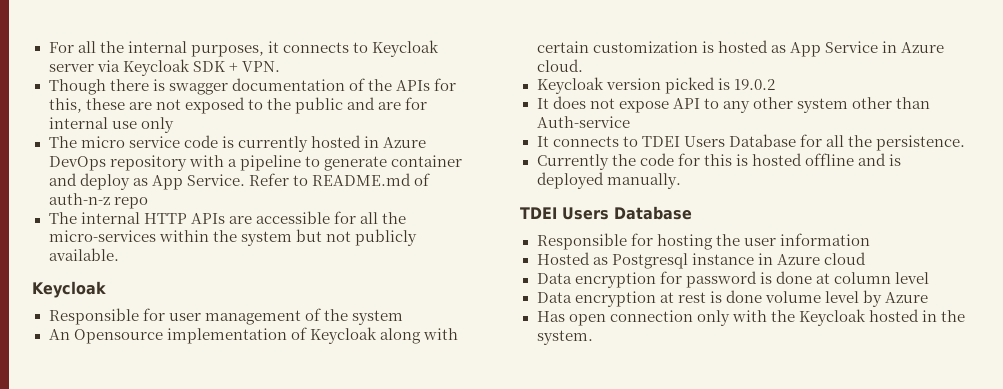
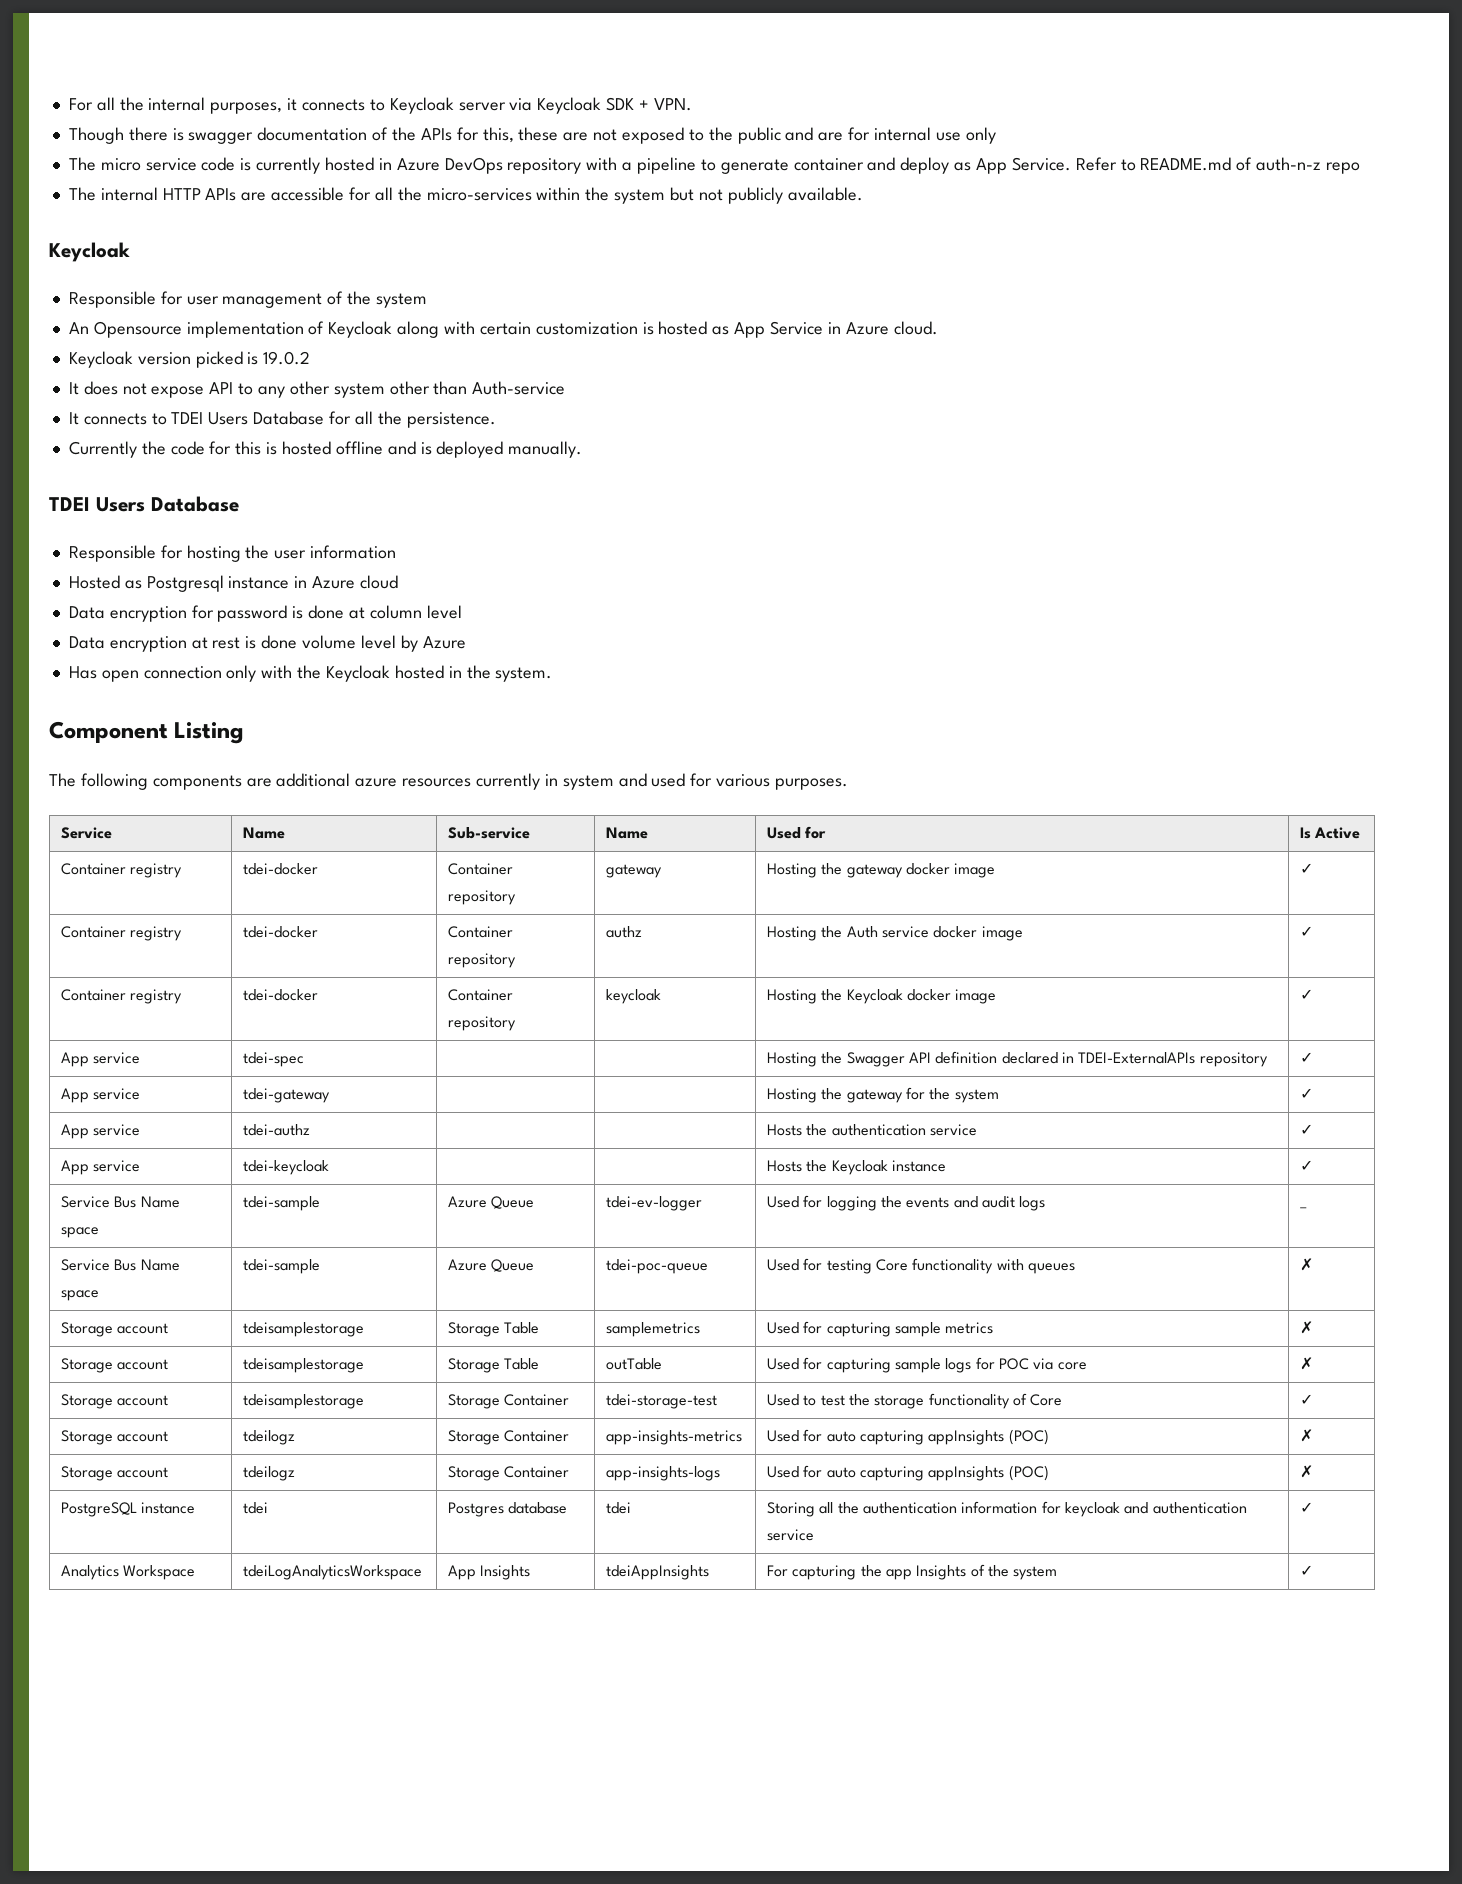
+ Component Listing
+ The following components are additional azure resources currently in system and used for various purposes.
+ Service | Name | Sub-service | Name | Used for | Is Active
+ Container registry | tdei-docker | Container repository | gateway | Hosting the gateway docker image | ✓
+ Container registry | tdei-docker | Container repository | authz | Hosting the Auth service docker image | ✓
+ Container registry | tdei-docker | Container repository | keycloak | Hosting the Keycloak docker image | ✓
+ App service | tdei-spec | | | Hosting the Swagger API definition declared in TDEI-ExternalAPIs repository | ✓
+ App service | tdei-gateway | | | Hosting the gateway for the system | ✓
+ App service | tdei-authz | | | Hosts the authentication service | ✓
+ App service | tdei-keycloak | | | Hosts the Keycloak instance | ✓
+ Service Bus Name space | tdei-sample | Azure Queue | tdei-ev-logger | Used for logging the events and audit logs | _
+ Service Bus Name space | tdei-sample | Azure Queue | tdei-poc-queue | Used for testing Core functionality with queues | ✗
+ Storage account | tdeisamplestorage | Storage Table | samplemetrics | Used for capturing sample metrics | ✗
+ Storage account | tdeisamplestorage | Storage Table | outTable | Used for capturing sample logs for POC via core | ✗
+ Storage account | tdeisamplestorage | Storage Container | tdei-storage-test | Used to test the storage functionality of Core | ✓
+ Storage account | tdeilogz | Storage Container | app-insights-metrics | Used for auto capturing appInsights (POC) | ✗
+ Storage account | tdeilogz | Storage Container | app-insights-logs | Used for auto capturing appInsights (POC) | ✗
+ PostgreSQL instance | tdei | Postgres database | tdei | Storing all the authentication information for keycloak and authentication service | ✓
+ Analytics Workspace | tdeiLogAnalyticsWorkspace | App Insights | tdeiAppInsights | For capturing the app Insights of the system | ✓

